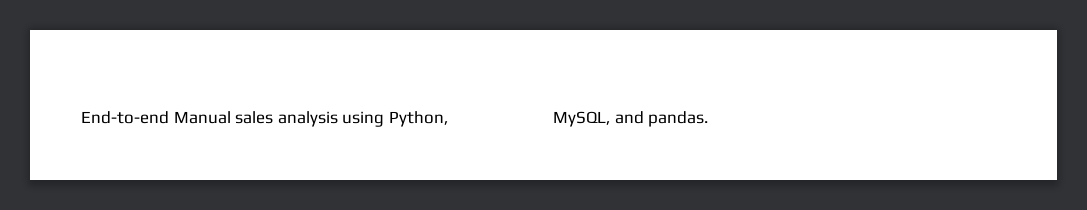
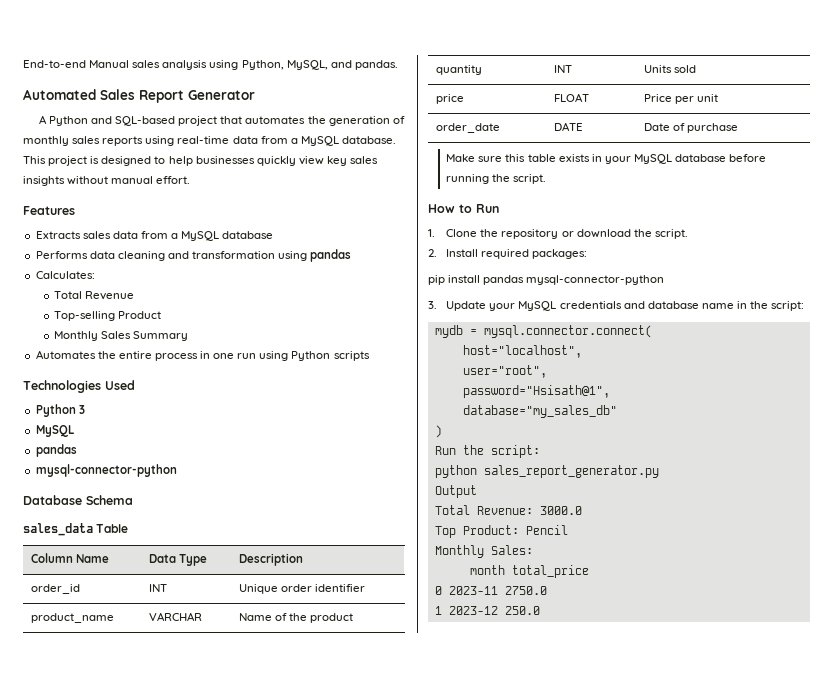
+ Automated Sales Report Generator
+ A Python and SQL-based project that automates the generation of monthly sales reports using real-time data from a MySQL database. This project is designed to help businesses quickly view key sales insights without manual effort.
+ Features
+ Extracts sales data from a MySQL database
+ Performs data cleaning and transformation using pandas
+ Calculates:
+ Total Revenue
+ Top-selling Product
+ Monthly Sales Summary
+ Automates the entire process in one run using Python scripts
+ Technologies Used
+ Python 3
+ MySQL
+ pandas
+ mysql-connector-python
+ Database Schema
+ sales_data Table
+ Column Name | Data Type | Description
+ order_id | INT | Unique order identifier
+ product_name | VARCHAR | Name of the product
+ quantity | INT | Units sold
+ price | FLOAT | Price per unit
+ order_date | DATE | Date of purchase
+ Make sure this table exists in your MySQL database before running the script.
+ How to Run
+ 1. Clone the repository or download the script.
+ 2. Install required packages:
+ pip install pandas mysql-connector-python
+ 3. Update your MySQL credentials and database name in the script:
+ mydb = mysql.connector.connect(
+ host="localhost",
+ user="root",
+ password="Hsisath@1",
+ database="my_sales_db"
+ )
+ Run the script:
+ python sales_report_generator.py
+ Output
+ Total Revenue: 3000.0
+ Top Product: Pencil
+ Monthly Sales:
+ month total_price
+ 0 2023-11 2750.0
+ 1 2023-12 250.0

